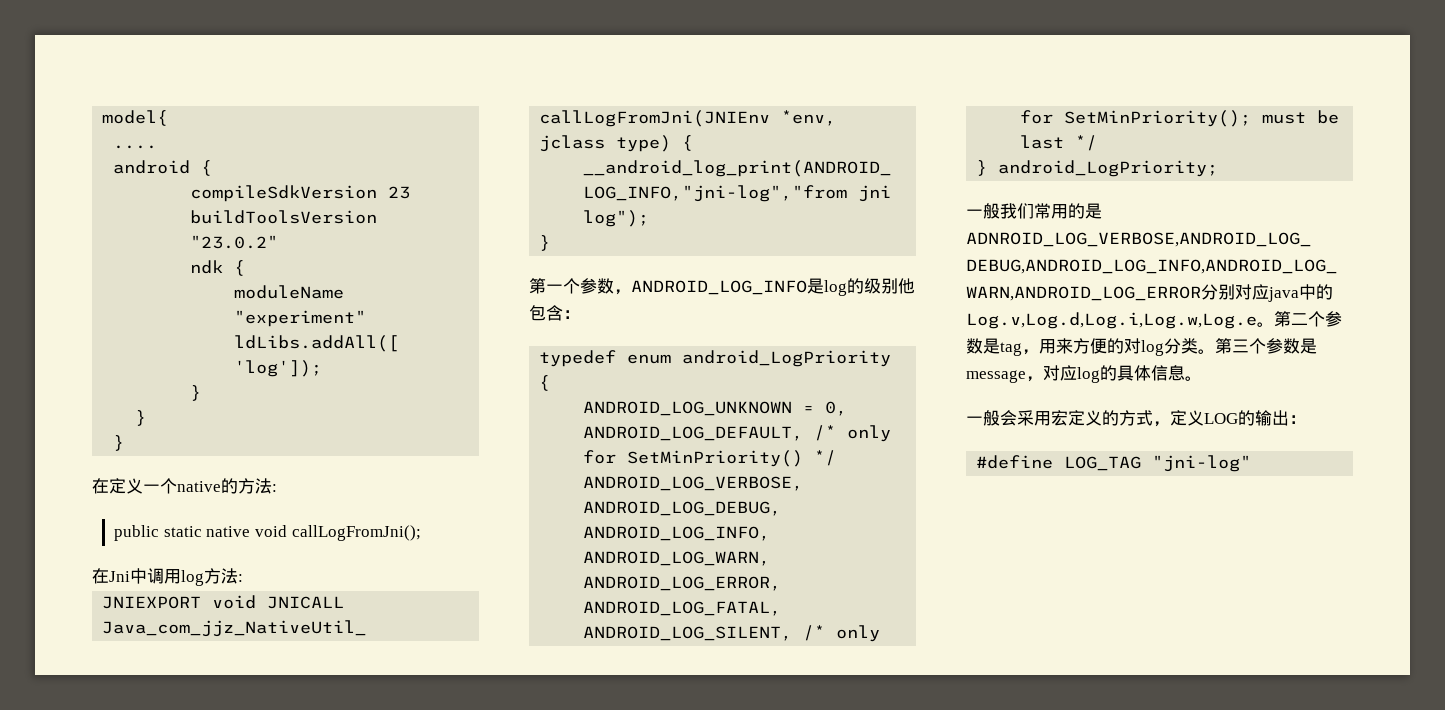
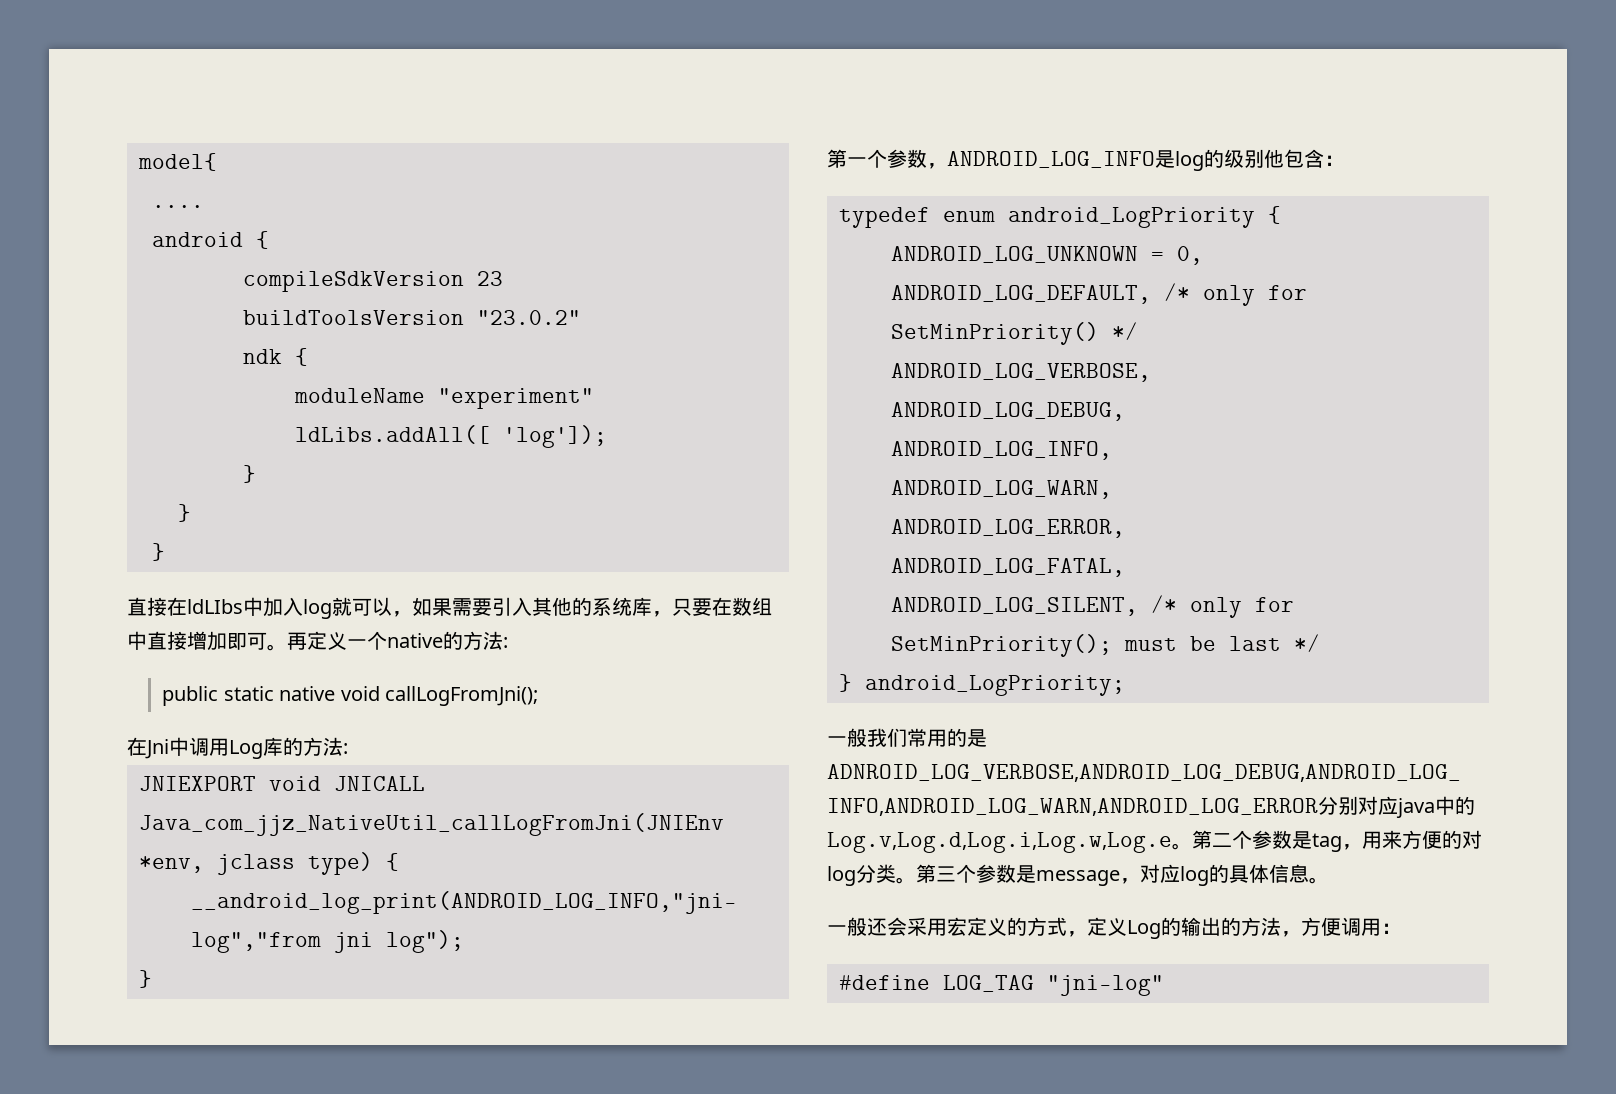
- 在定义一个native的方法:
+ 直接在ldLIbs中加入log就可以，如果需要引入其他的系统库，只要在数组中直接增加即可。再定义一个native的方法:
- 在Jni中调用log方法:
+ 在Jni中调用Log库的方法:
- 一般会采用宏定义的方式，定义LOG的输出：
+ 一般还会采用宏定义的方式，定义Log的输出的方法，方便调用：

